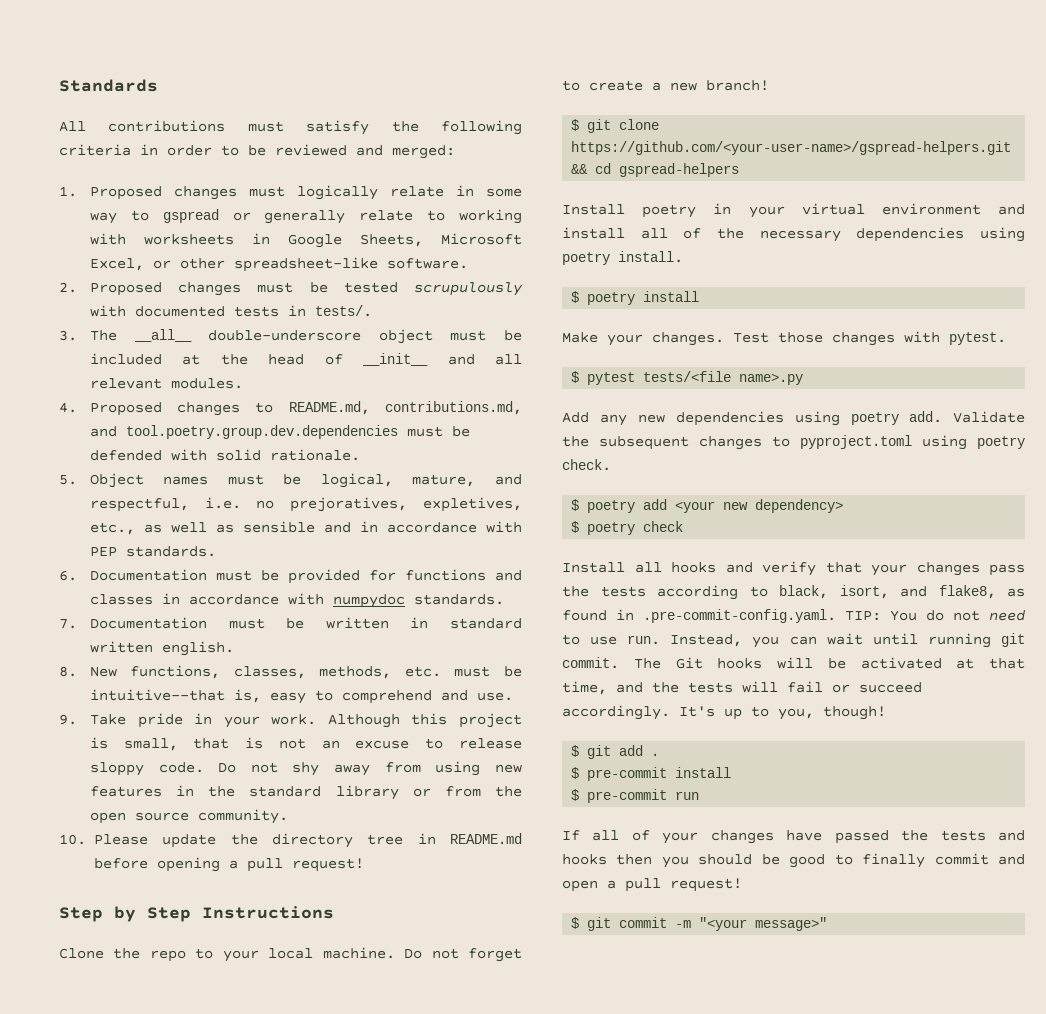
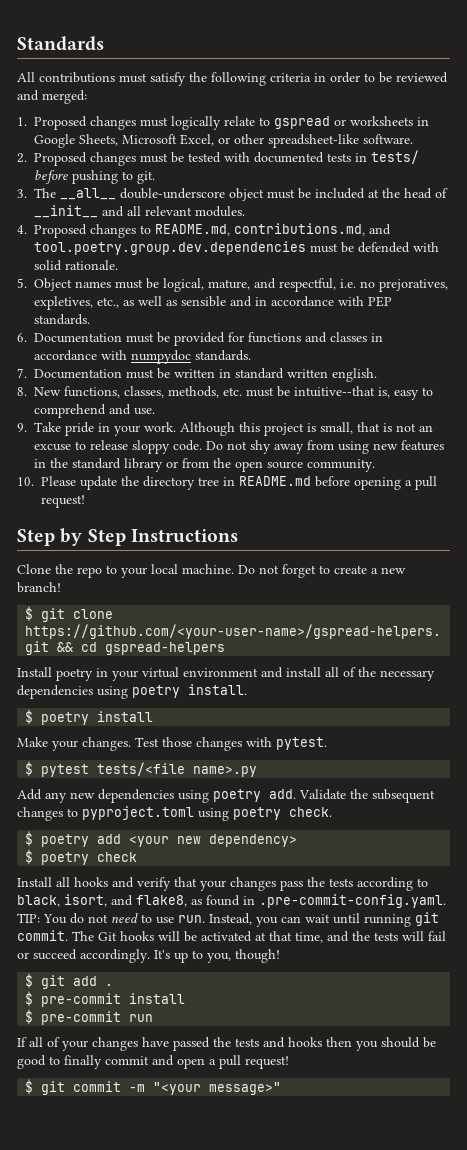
- 1. Proposed changes must logically relate in some way to gspread or generally relate to working with worksheets in Google Sheets, Microsoft Excel, or other spreadsheet-like software.
+ 1. Proposed changes must logically relate to gspread or worksheets in Google Sheets, Microsoft Excel, or other spreadsheet-like software.
- 2. Proposed changes must be tested scrupulously with documented tests in tests/.
+ 2. Proposed changes must be tested with documented tests in tests/ before pushing to git.

